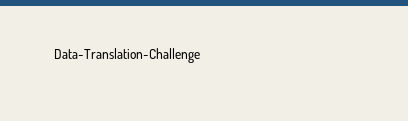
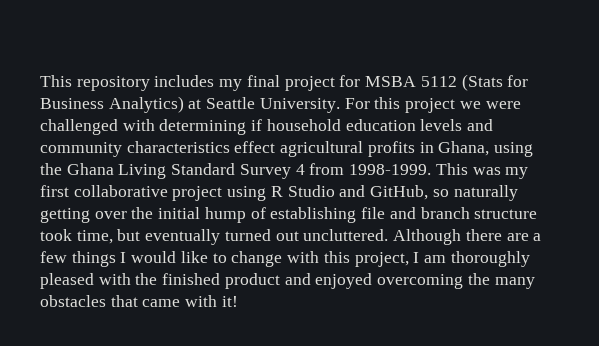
- Data-Translation-Challenge
+ This repository includes my final project for MSBA 5112 (Stats for Business Analytics) at Seattle University. For this project we were challenged with determining if household education levels and community characteristics effect agricultural profits in Ghana, using the Ghana Living Standard Survey 4 from 1998-1999. This was my first collaborative project using R Studio and GitHub, so naturally getting over the initial hump of establishing file and branch structure took time, but eventually turned out uncluttered. Although there are a few things I would like to change with this project, I am thoroughly pleased with the finished product and enjoyed overcoming the many obstacles that came with it!

